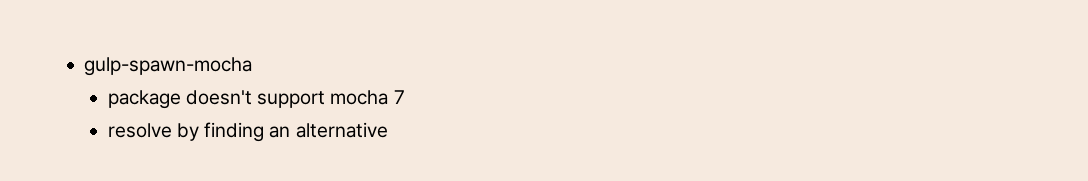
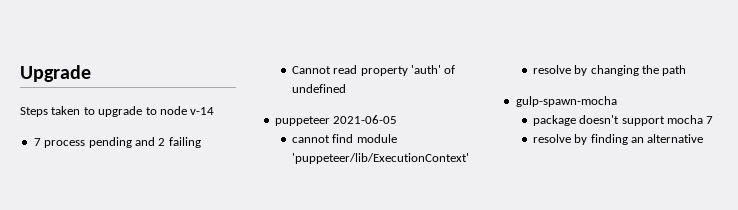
+ Upgrade
+ Steps taken to upgrade to node v-14
+ 7 process pending and 2 failing
+ Cannot read property 'auth' of undefined
+ puppeteer 2021-06-05
+ cannot find module 'puppeteer/lib/ExecutionContext'
+ resolve by changing the path

